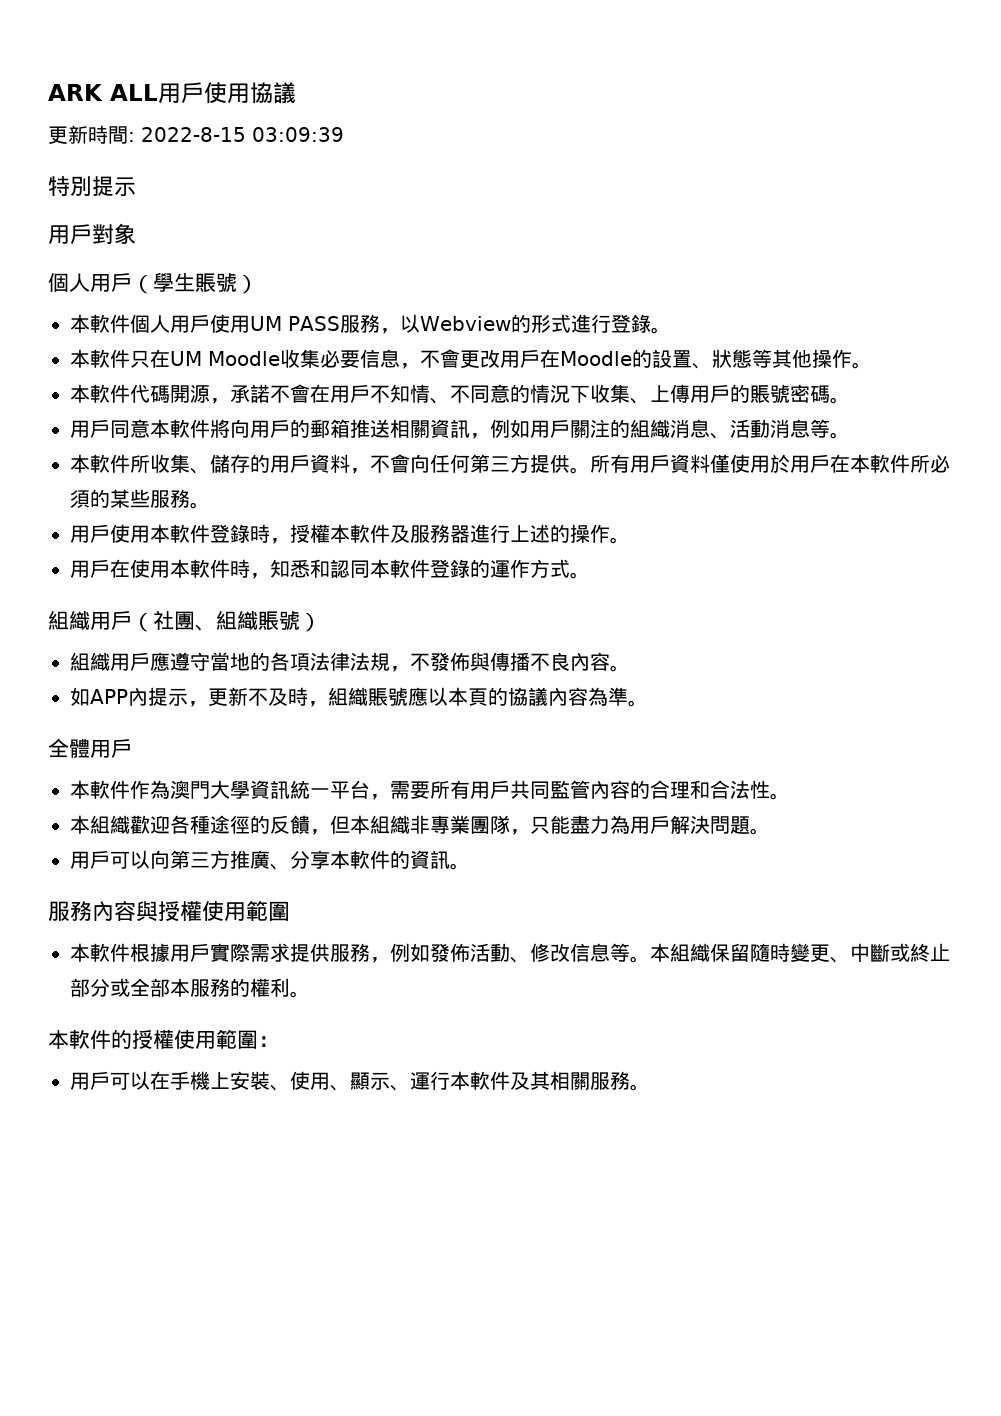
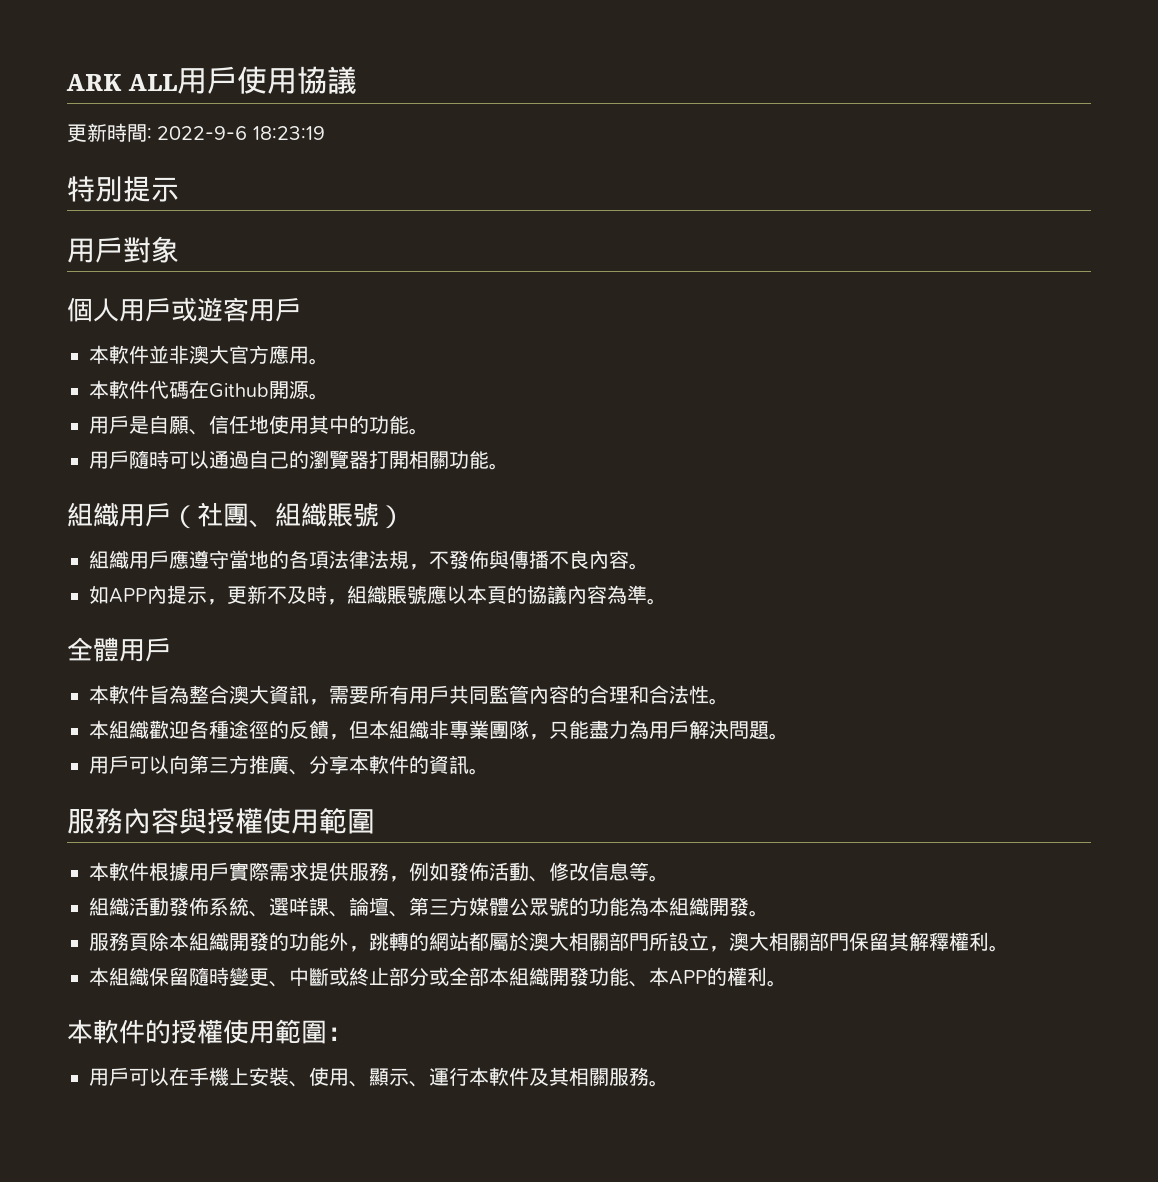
- 更新時間: 2022-8-15 03:09:39
+ 更新時間: 2022-9-6 18:23:19
- 個人用戶（學生賬號）
- 本軟件個人用戶使用UM PASS服務，以Webview的形式進行登錄。
- 本軟件只在UM Moodle收集必要信息，不會更改用戶在Moodle的設置、狀態等其他操作。
- 本軟件代碼開源，承諾不會在用戶不知情、不同意的情況下收集、上傳用戶的賬號密碼。
- 用戶同意本軟件將向用戶的郵箱推送相關資訊，例如用戶關注的組織消息、活動消息等。
- 本軟件所收集、儲存的用戶資料，不會向任何第三方提供。所有用戶資料僅使用於用戶在本軟件所必須的某些服務。
- 用戶使用本軟件登錄時，授權本軟件及服務器進行上述的操作。
- 用戶在使用本軟件時，知悉和認同本軟件登錄的運作方式。
+ 個人用戶或遊客用戶
+ 本軟件並非澳大官方應用。
+ 本軟件代碼在Github開源。
+ 用戶是自願、信任地使用其中的功能。
+ 用戶隨時可以通過自己的瀏覽器打開相關功能。
- 本軟件作為澳門大學資訊統一平台，需要所有用戶共同監管內容的合理和合法性。
+ 本軟件旨為整合澳大資訊，需要所有用戶共同監管內容的合理和合法性。
- 本軟件根據用戶實際需求提供服務，例如發佈活動、修改信息等。本組織保留隨時變更、中斷或終止部分或全部本服務的權利。
+ 本軟件根據用戶實際需求提供服務，例如發佈活動、修改信息等。
+ 組織活動發佈系統、選咩課、論壇、第三方媒體公眾號的功能為本組織開發。
+ 服務頁除本組織開發的功能外，跳轉的網站都屬於澳大相關部門所設立，澳大相關部門保留其解釋權利。
+ 本組織保留隨時變更、中斷或終止部分或全部本組織開發功能、本APP的權利。

